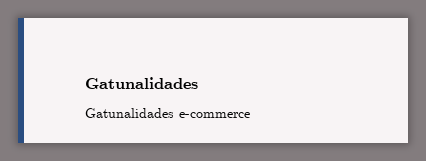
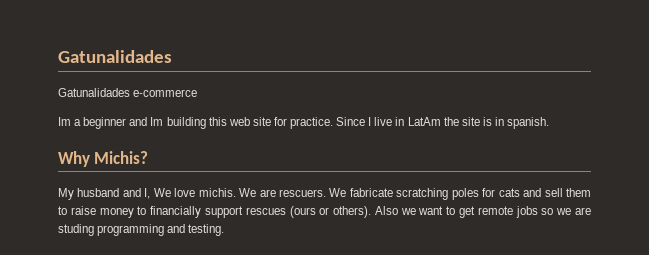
+ Im a beginner and Im building this web site for practice. Since I live in LatAm the site is in spanish.
+ Why Michis?
+ My husband and I, We love michis. We are rescuers. We fabricate scratching poles for cats and sell them to raise money to financially support rescues (ours or others). Also we want to get remote jobs so we are studing programming and testing.

